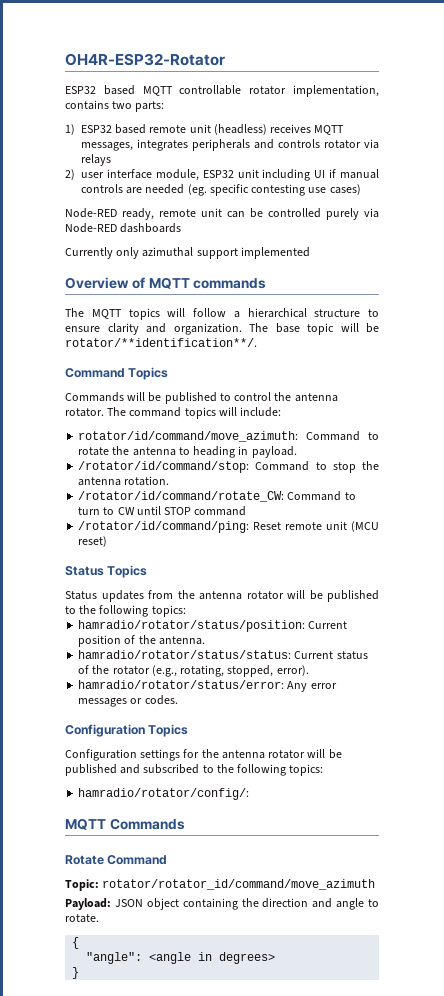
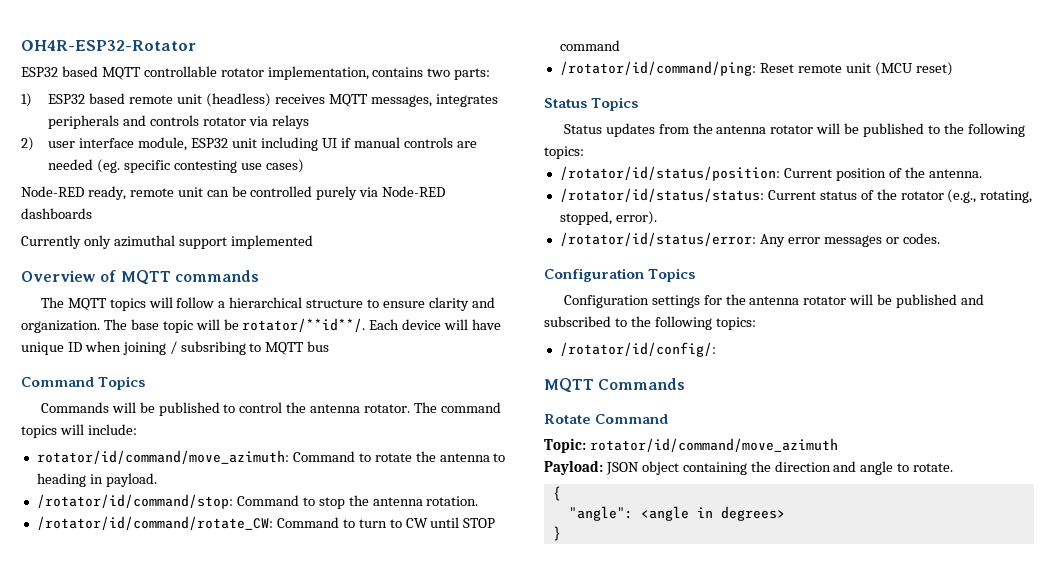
- The base topic will be rotator/**identification**/.
+ The base topic will be rotator/**id**/. Each device will have unique ID when joining / subsribing to MQTT bus
- hamradio/rotator/status/position: Current position of the antenna.
+ /rotator/id/status/position: Current position of the antenna.
- hamradio/rotator/status/status: Current status of the rotator (e.g., rotating, stopped, error).
+ /rotator/id/status/status: Current status of the rotator (e.g., rotating, stopped, error).
- hamradio/rotator/status/error: Any error messages or codes.
+ /rotator/id/status/error: Any error messages or codes.
- hamradio/rotator/config/:
+ /rotator/id/config/:
- Topic: rotator/rotator_id/command/move_azimuth
+ Topic: rotator/id/command/move_azimuth

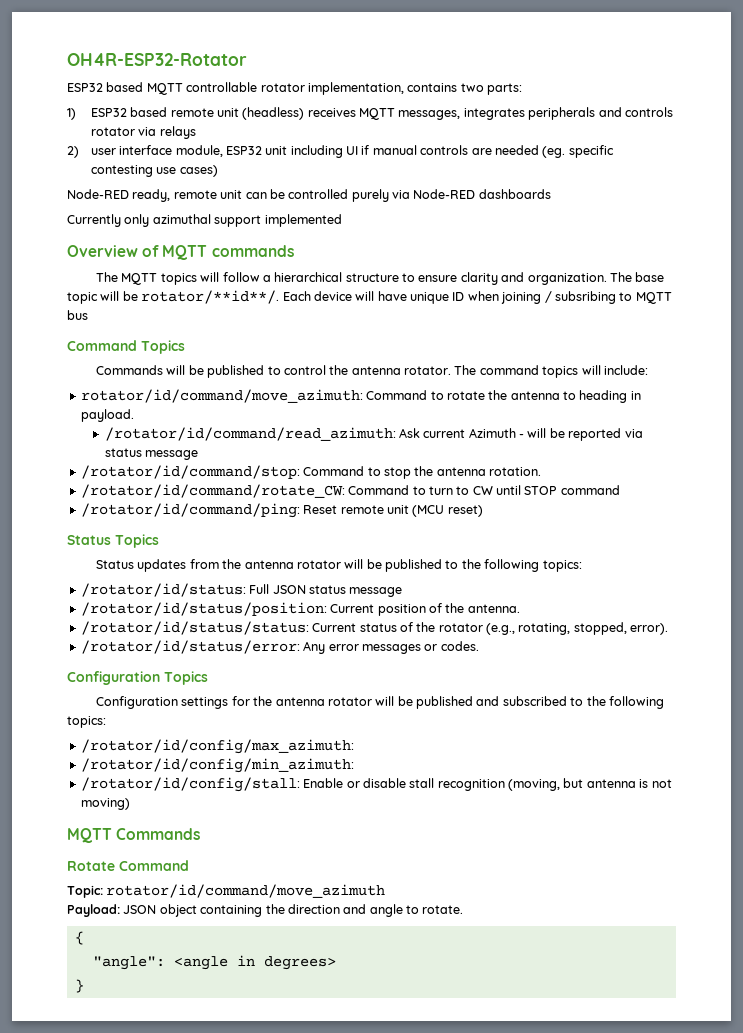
+ /rotator/id/command/read_azimuth: Ask current Azimuth - will be reported via status message
+ /rotator/id/status: Full JSON status message
- /rotator/id/config/:
+ /rotator/id/config/max_azimuth:
+ /rotator/id/config/min_azimuth:
+ /rotator/id/config/stall: Enable or disable stall recognition (moving, but antenna is not moving)

